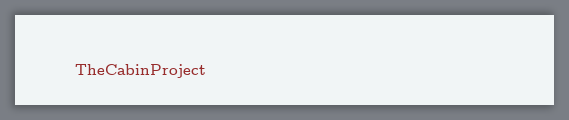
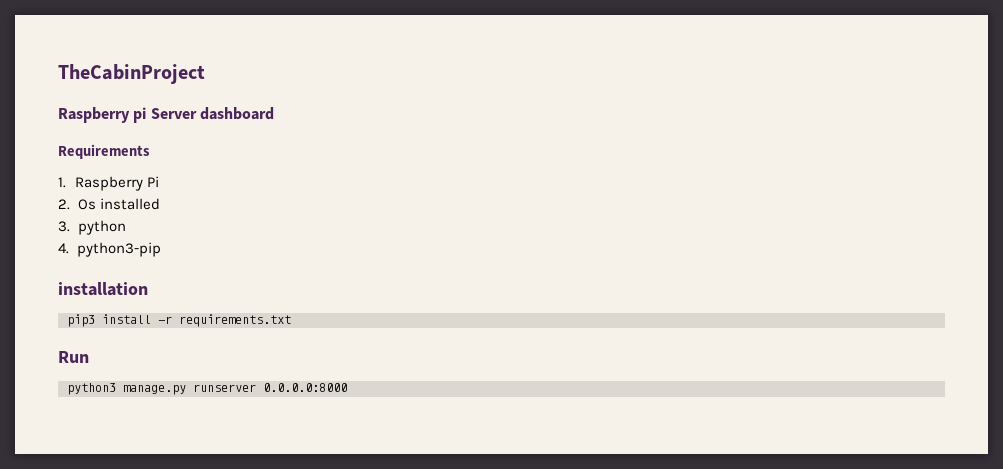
+ Raspberry pi Server dashboard
+ Requirements
+ 1. Raspberry Pi
+ 2. Os installed
+ 3. python
+ 4. python3-pip
+ installation
+ pip3 install -r requirements.txt
+ Run
+ python3 manage.py runserver 0.0.0.0:8000

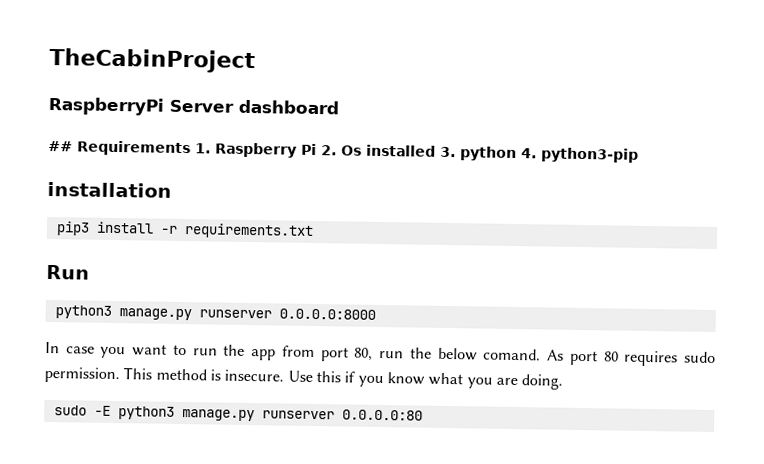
- Raspberry pi Server dashboard
+ RaspberryPi Server dashboard
- Requirements
- 1. Raspberry Pi
- 2. Os installed
- 3. python
- 4. python3-pip
+ ## Requirements 1. Raspberry Pi 2. Os installed 3. python 4. python3-pip
+ In case you want to run the app from port 80, run the below comand. As port 80 requires sudo permission. This method is insecure. Use this if you know what you are doing.
+ sudo -E python3 manage.py runserver 0.0.0.0:80

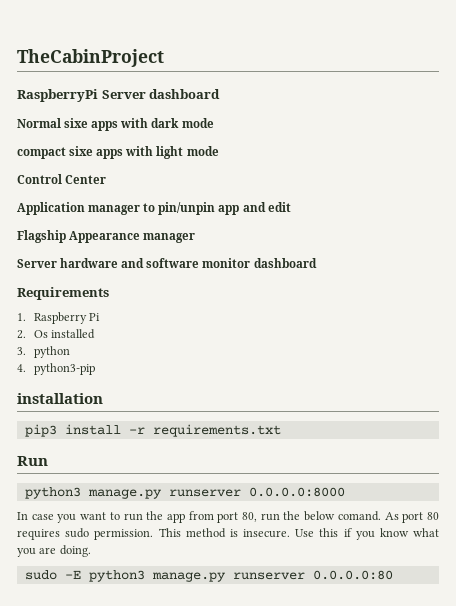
- ## Requirements 1. Raspberry Pi 2. Os installed 3. python 4. python3-pip
+ Normal sixe apps with dark mode
+ compact sixe apps with light mode
+ Control Center
+ Application manager to pin/unpin app and edit
+ Flagship Appearance manager
+ Server hardware and software monitor dashboard
+ Requirements
+ 1. Raspberry Pi
+ 2. Os installed
+ 3. python
+ 4. python3-pip

